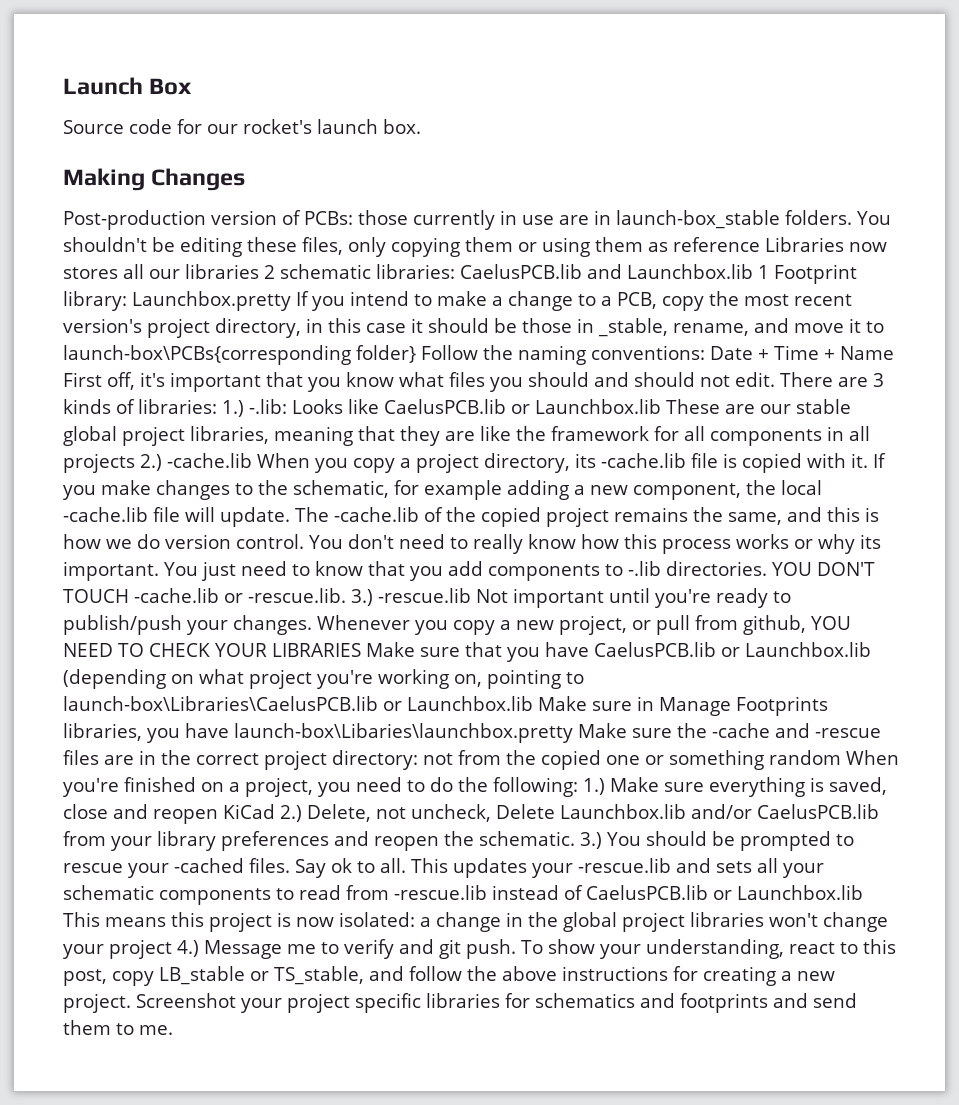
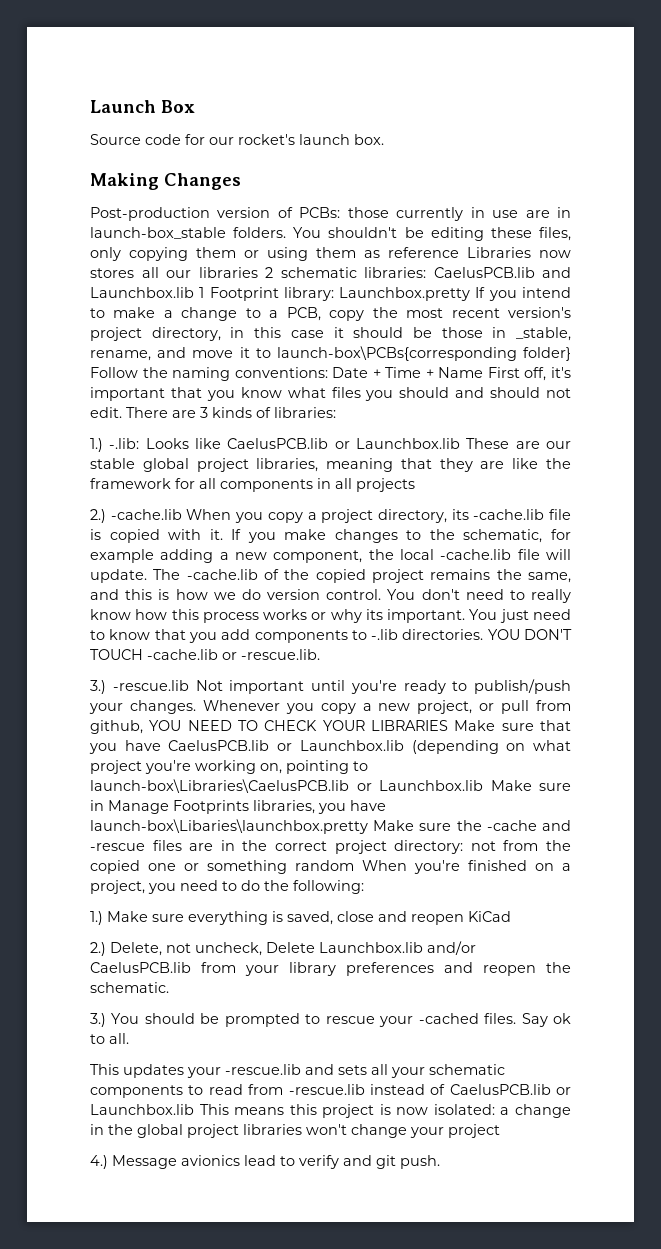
- There are 3 kinds of libraries: 1.) -.lib: Looks like CaelusPCB.lib or Launchbox.lib These are our stable global project libraries, meaning that they are like the framework for all components in all projects 2.) -cache.lib When you copy a project directory, its -cache.lib file is copied with it.
+ There are 3 kinds of libraries:
+ 1.) -.lib: Looks like CaelusPCB.lib or Launchbox.lib These are our stable global project libraries, meaning that they are like the framework for all components in all projects
+ 2.) -cache.lib When you copy a project directory, its -cache.lib file is copied with it.
- YOU DON'T TOUCH -cache.lib or -rescue.lib. 3.) -rescue.lib Not important until you're ready to publish/push your changes.
+ YOU DON'T TOUCH -cache.lib or -rescue.lib.
+ 3.) -rescue.lib Not important until you're ready to publish/push your changes.
- not from the copied one or something random When you're finished on a project, you need to do the following: 1.) Make sure everything is saved, close and reopen KiCad 2.) Delete, not uncheck, Delete Launchbox.lib and/or CaelusPCB.lib from your library preferences and reopen the schematic. 3.) You should be prompted to rescue your -cached files.
+ not from the copied one or something random When you're finished on a project, you need to do the following:
+ 1.) Make sure everything is saved, close and reopen KiCad
+ 2.) Delete, not uncheck, Delete Launchbox.lib and/or CaelusPCB.lib from your library preferences and reopen the schematic.
+ 3.) You should be prompted to rescue your -cached files.
- Say ok to all. This updates your -rescue.lib and sets all your schematic components to read from -rescue.lib instead of CaelusPCB.lib or Launchbox.lib This means this project is now isolated: a change in the global project libraries won't change your project 4.) Message me to verify and git push. To show your understanding, react to this post, copy LB_stable or TS_stable, and follow the above instructions for creating a new project. Screenshot your project specific libraries for schematics and footprints and send them to me.
+ Say ok to all.
+ This updates your -rescue.lib and sets all your schematic components to read from -rescue.lib instead of CaelusPCB.lib or Launchbox.lib This means this project is now isolated: a change in the global project libraries won't change your project
+ 4.) Message avionics lead to verify and git push.

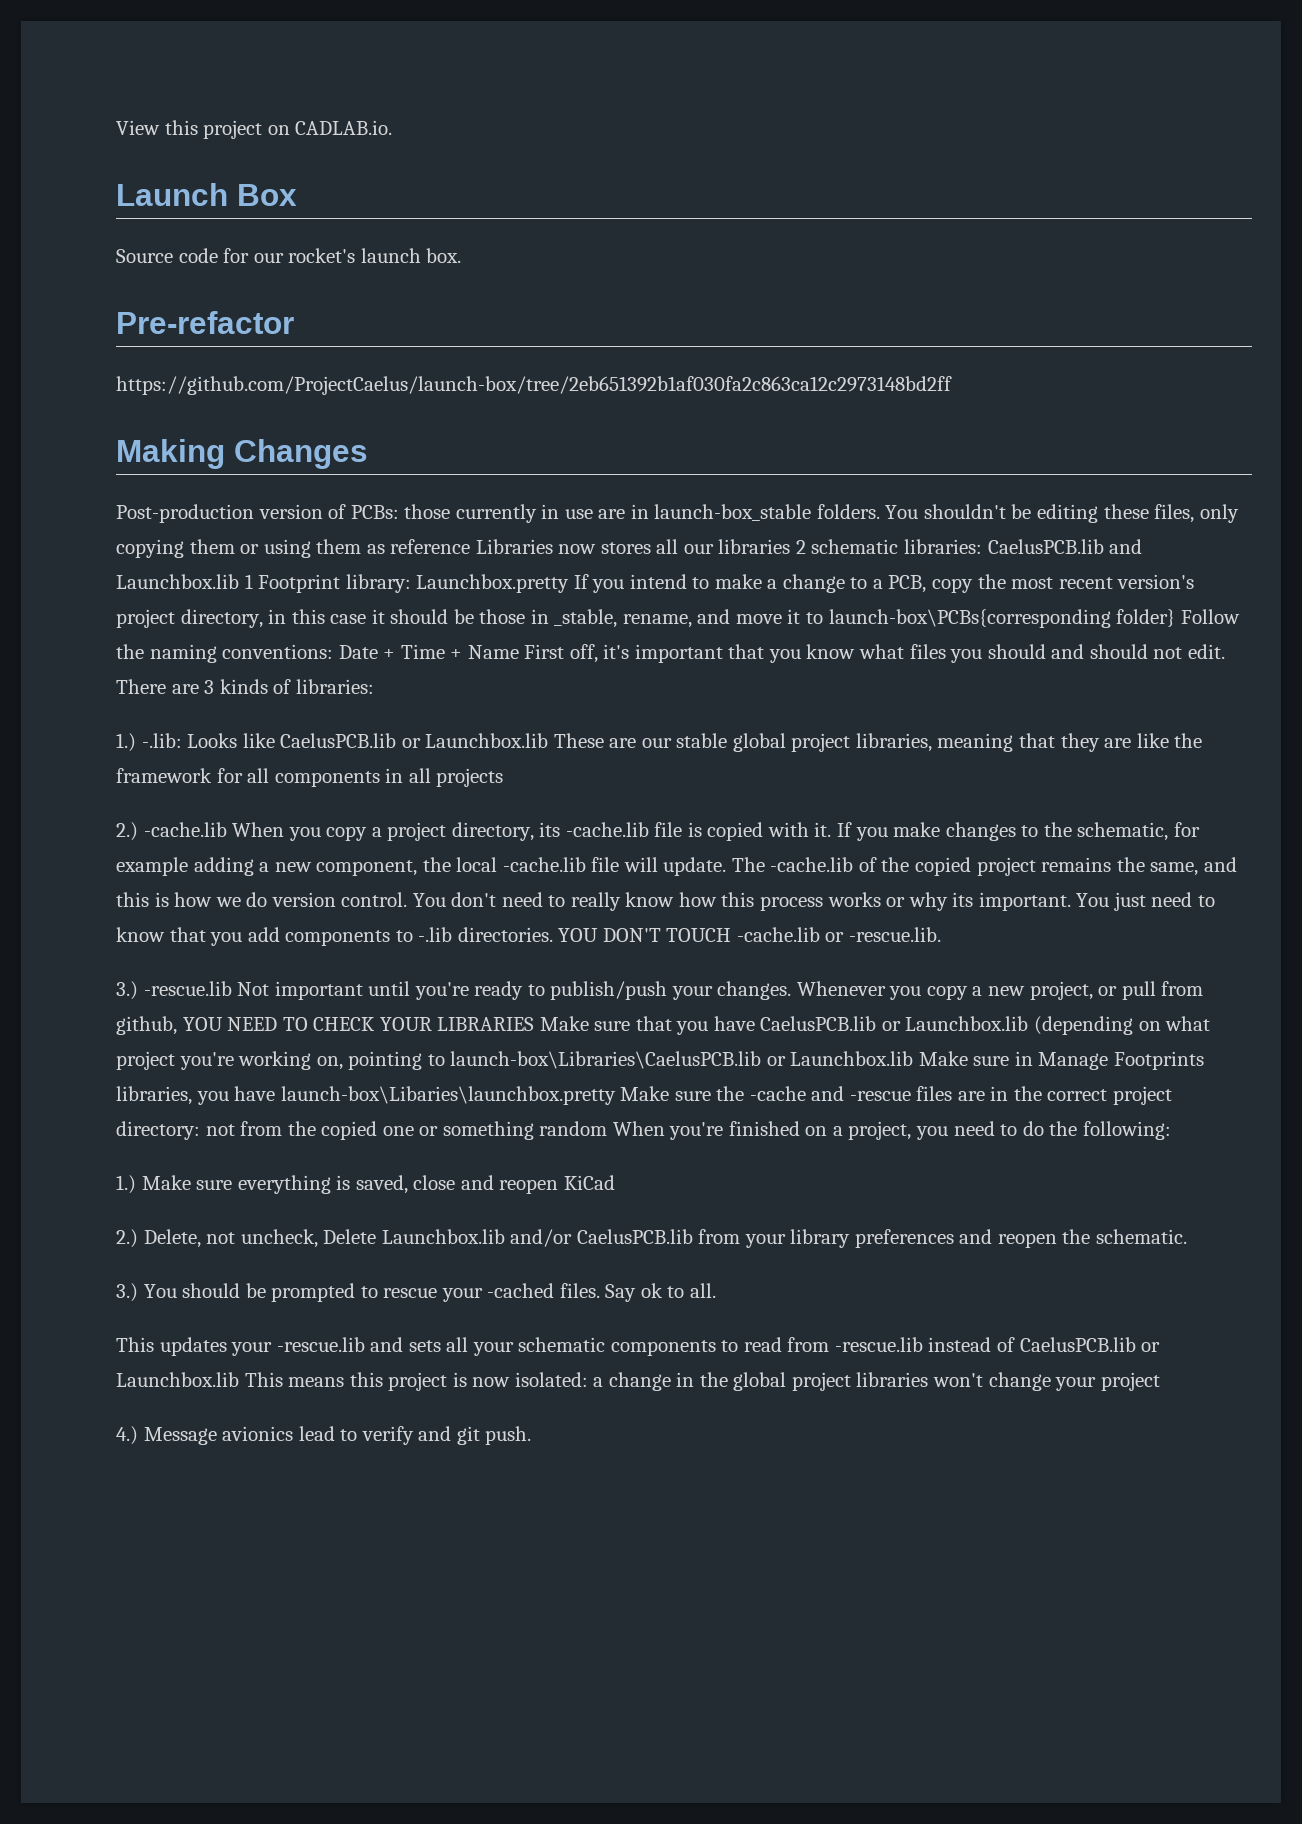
+ View this project on CADLAB.io.
+ Pre-refactor
+ https://github.com/ProjectCaelus/launch-box/tree/2eb651392b1af030fa2c863ca12c2973148bd2ff

